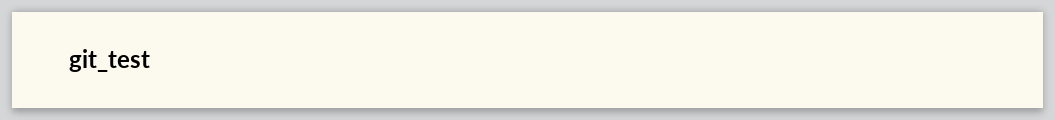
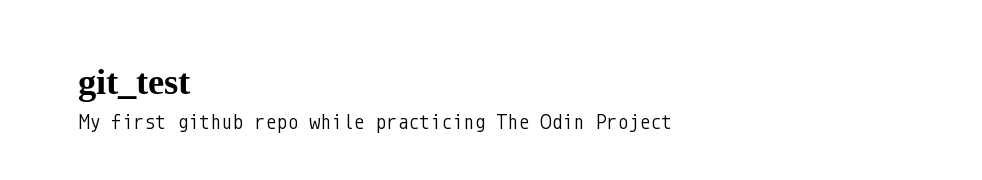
+ My first github repo while practicing The Odin Project

